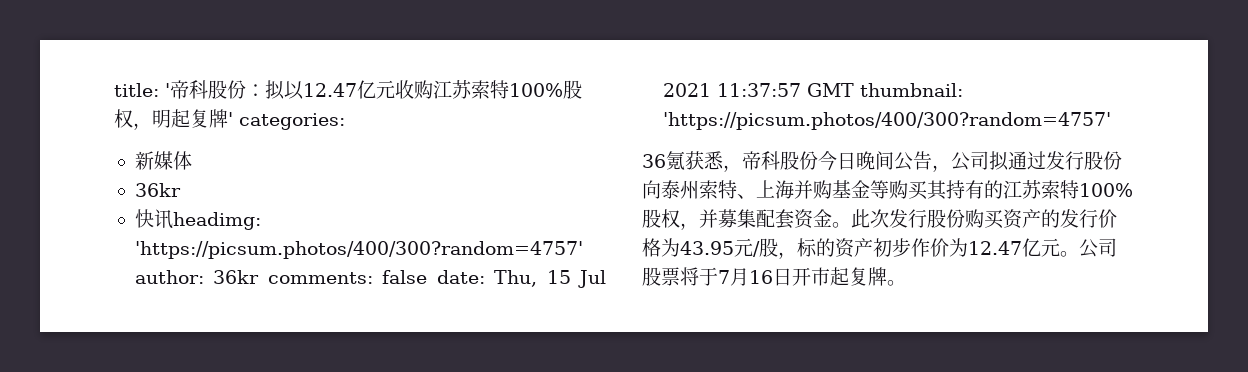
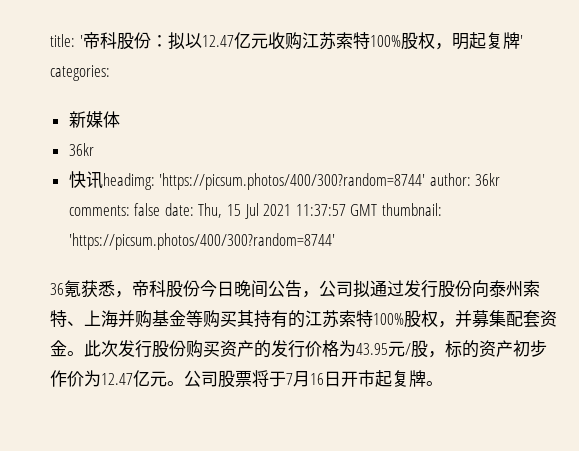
- 快讯headimg: 'https://picsum.photos/400/300?random=4757' author: 36kr comments: false date: Thu, 15 Jul 2021 11:37:57 GMT thumbnail: 'https://picsum.photos/400/300?random=4757'
+ 快讯headimg: 'https://picsum.photos/400/300?random=8744' author: 36kr comments: false date: Thu, 15 Jul 2021 11:37:57 GMT thumbnail: 'https://picsum.photos/400/300?random=8744'

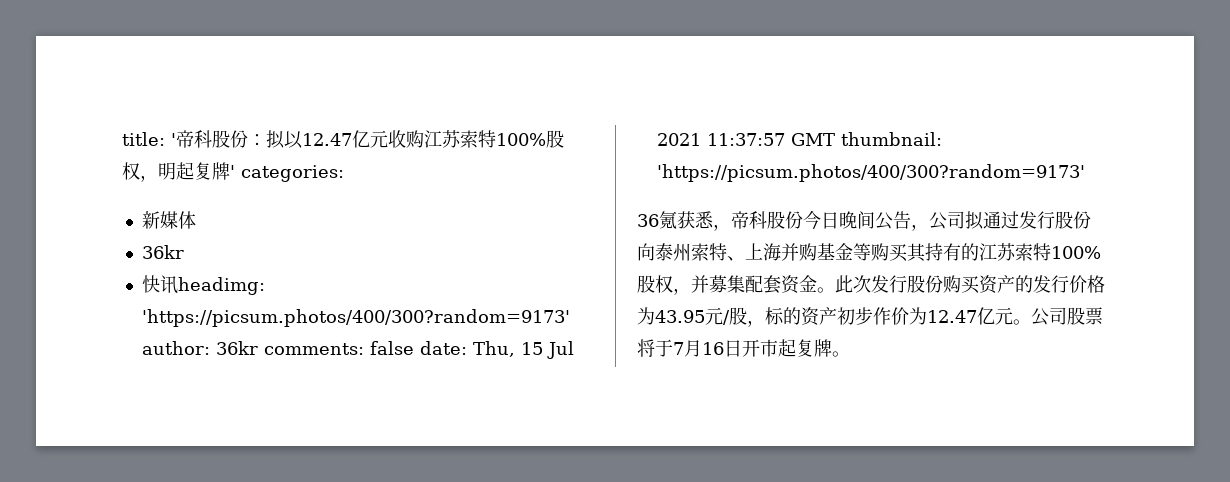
- 快讯headimg: 'https://picsum.photos/400/300?random=8744' author: 36kr comments: false date: Thu, 15 Jul 2021 11:37:57 GMT thumbnail: 'https://picsum.photos/400/300?random=8744'
+ 快讯headimg: 'https://picsum.photos/400/300?random=9173' author: 36kr comments: false date: Thu, 15 Jul 2021 11:37:57 GMT thumbnail: 'https://picsum.photos/400/300?random=9173'

